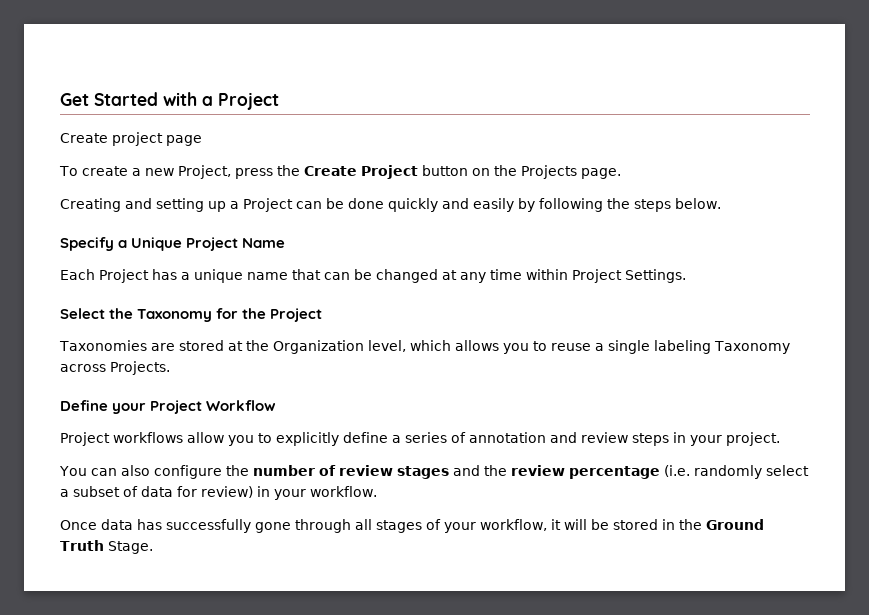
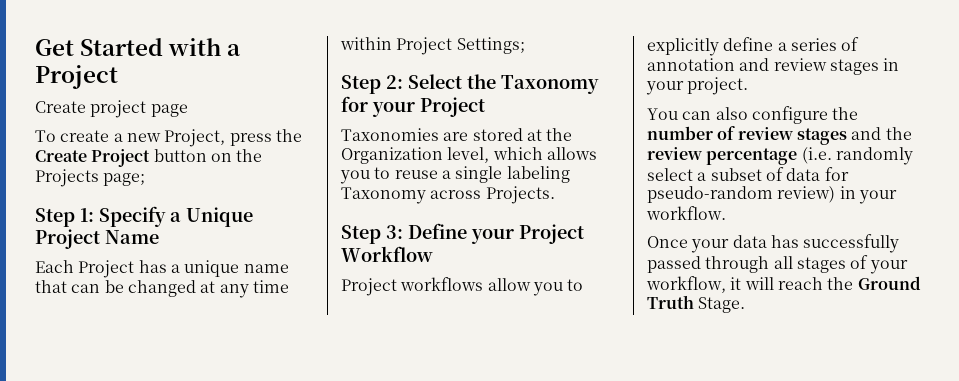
- To create a new Project, press the Create Project button on the Projects page.
- Creating and setting up a Project can be done quickly and easily by following the steps below.
- Specify a Unique Project Name
+ To create a new Project, press the Create Project button on the Projects page;
+ Step 1: Specify a Unique Project Name
- Each Project has a unique name that can be changed at any time within Project Settings.
- Select the Taxonomy for the Project
+ Each Project has a unique name that can be changed at any time within Project Settings;
+ Step 2: Select the Taxonomy for your Project
- Define your Project Workflow
+ Step 3: Define your Project Workflow
- Project workflows allow you to explicitly define a series of annotation and review steps in your project.
+ Project workflows allow you to explicitly define a series of annotation and review stages in your project.
- You can also configure the number of review stages and the review percentage (i.e. randomly select a subset of data for review) in your workflow.
+ You can also configure the number of review stages and the review percentage (i.e. randomly select a subset of data for pseudo-random review) in your workflow.
- Once data has successfully gone through all stages of your workflow, it will be stored in the Ground Truth Stage.
+ Once your data has successfully passed through all stages of your workflow, it will reach the Ground Truth Stage.

